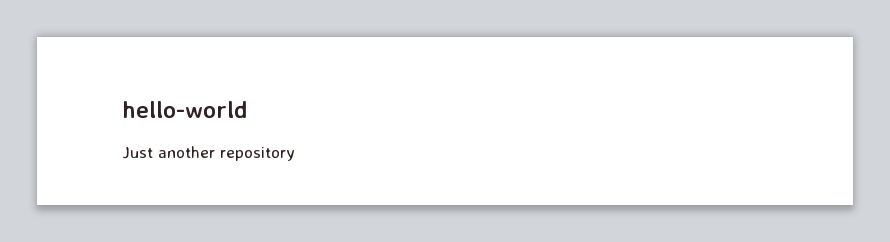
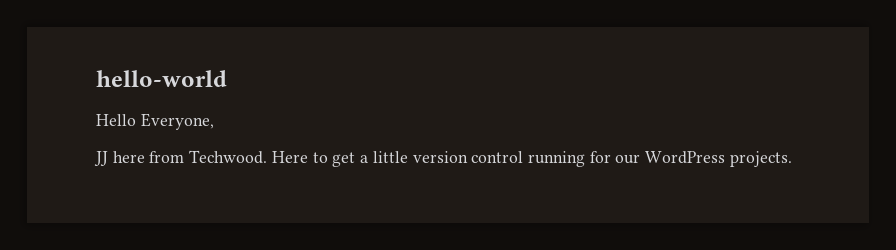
- Just another repository
+ Hello Everyone,
+ JJ here from Techwood. Here to get a little version control running for our WordPress projects.

